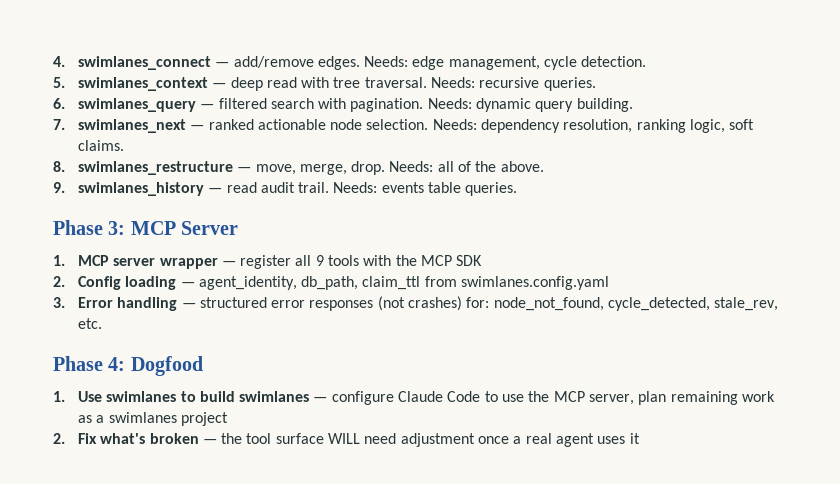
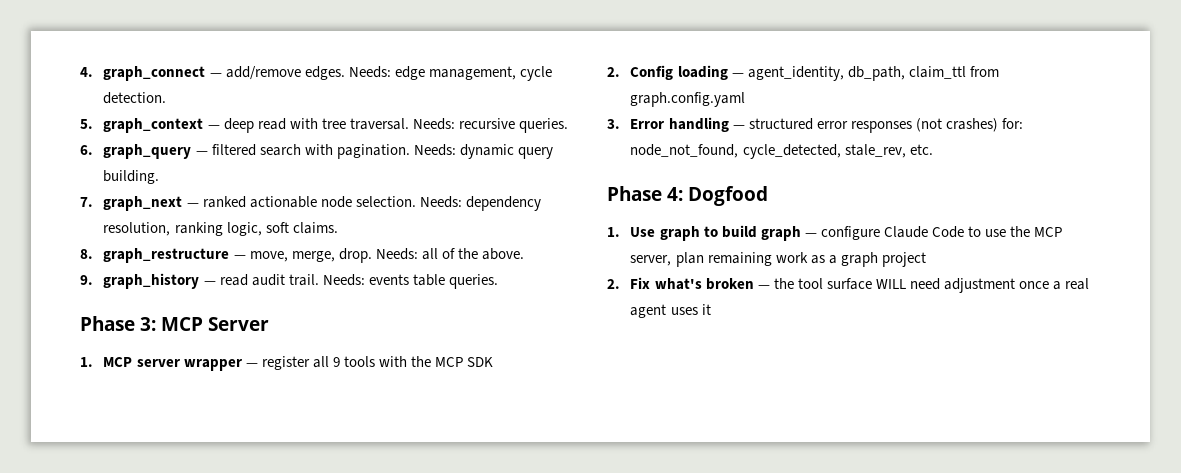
- 4. swimlanes_connect — add/remove edges.
+ 4. graph_connect — add/remove edges.
- 5. swimlanes_context — deep read with tree traversal.
+ 5. graph_context — deep read with tree traversal.
- 6. swimlanes_query — filtered search with pagination.
+ 6. graph_query — filtered search with pagination.
- 7. swimlanes_next — ranked actionable node selection.
+ 7. graph_next — ranked actionable node selection.
- 8. swimlanes_restructure — move, merge, drop.
+ 8. graph_restructure — move, merge, drop.
- 9. swimlanes_history — read audit trail.
+ 9. graph_history — read audit trail.
- 2. Config loading — agent_identity, db_path, claim_ttl from swimlanes.config.yaml
+ 2. Config loading — agent_identity, db_path, claim_ttl from graph.config.yaml
- 1. Use swimlanes to build swimlanes — configure Claude Code to use the MCP server, plan remaining work as a swimlanes project
+ 1. Use graph to build graph — configure Claude Code to use the MCP server, plan remaining work as a graph project

